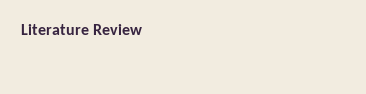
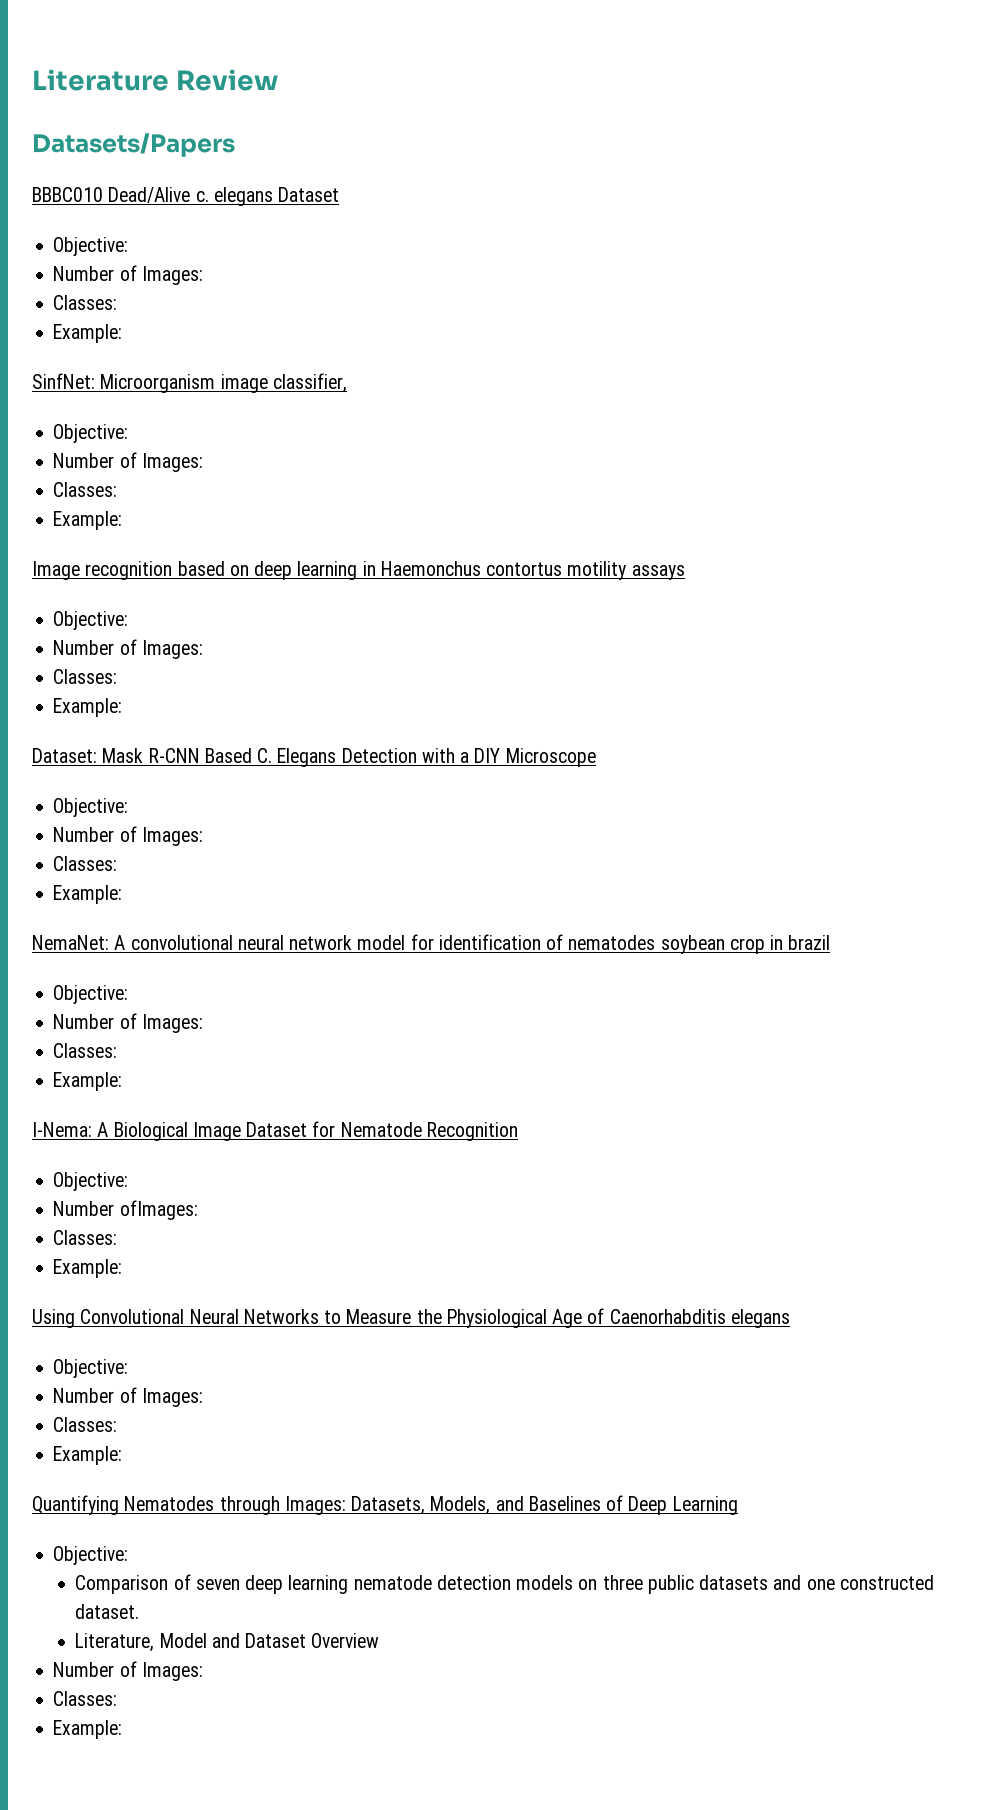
+ Datasets/Papers
+ BBBC010 Dead/Alive c. elegans Dataset
+ Objective:
+ Number of Images:
+ Classes:
+ Example:
+ SinfNet: Microorganism image classifier,
+ Objective:
+ Number of Images:
+ Classes:
+ Example:
+ Image recognition based on deep learning in Haemonchus contortus motility assays
+ Objective:
+ Number of Images:
+ Classes:
+ Example:
+ Dataset: Mask R-CNN Based C. Elegans Detection with a DIY Microscope
+ Objective:
+ Number of Images:
+ Classes:
+ Example:
+ NemaNet: A convolutional neural network model for identification of nematodes soybean crop in brazil
+ Objective:
+ Number of Images:
+ Classes:
+ Example:
+ I-Nema: A Biological Image Dataset for Nematode Recognition
+ Objective:
+ Number ofImages:
+ Classes:
+ Example:
+ Using Convolutional Neural Networks to Measure the Physiological Age of Caenorhabditis elegans
+ Objective:
+ Number of Images:
+ Classes:
+ Example:
+ Quantifying Nematodes through Images: Datasets, Models, and Baselines of Deep Learning
+ Objective:
+ Comparison of seven deep learning nematode detection models on three public datasets and one constructed dataset.
+ Literature, Model and Dataset Overview
+ Number of Images:
+ Classes:
+ Example:

